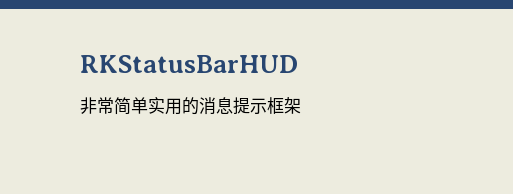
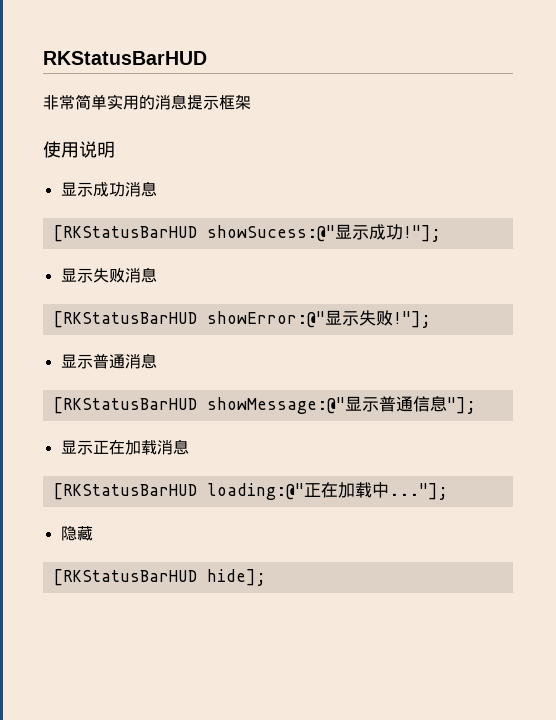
+ 使用说明
+ 显示成功消息
+ [RKStatusBarHUD showSucess:@"显示成功!"];
+ 显示失败消息
+ [RKStatusBarHUD showError:@"显示失败!"];
+ 显示普通消息
+ [RKStatusBarHUD showMessage:@"显示普通信息"];
+ 显示正在加载消息
+ [RKStatusBarHUD loading:@"正在加载中..."];
+ 隐藏
+ [RKStatusBarHUD hide];

